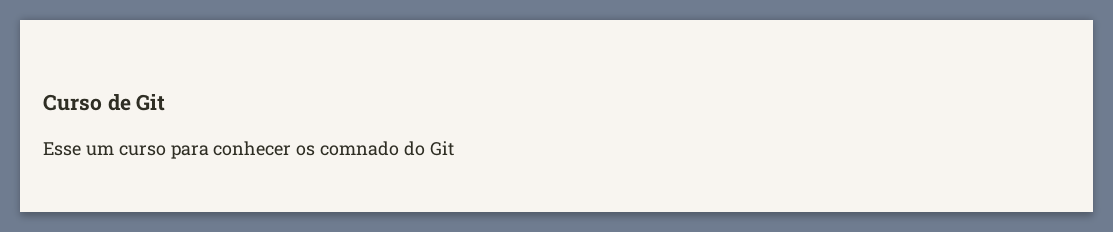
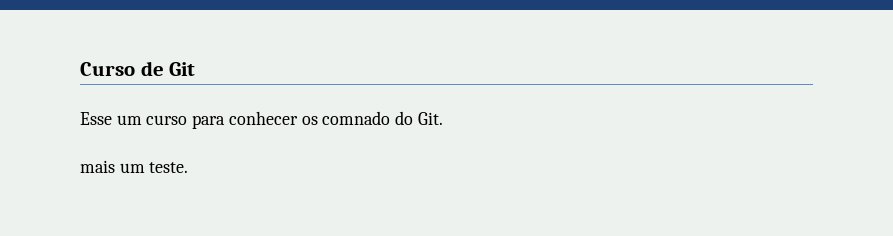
- Esse um curso para conhecer os comnado do Git
+ Esse um curso para conhecer os comnado do Git.
+ mais um teste.

